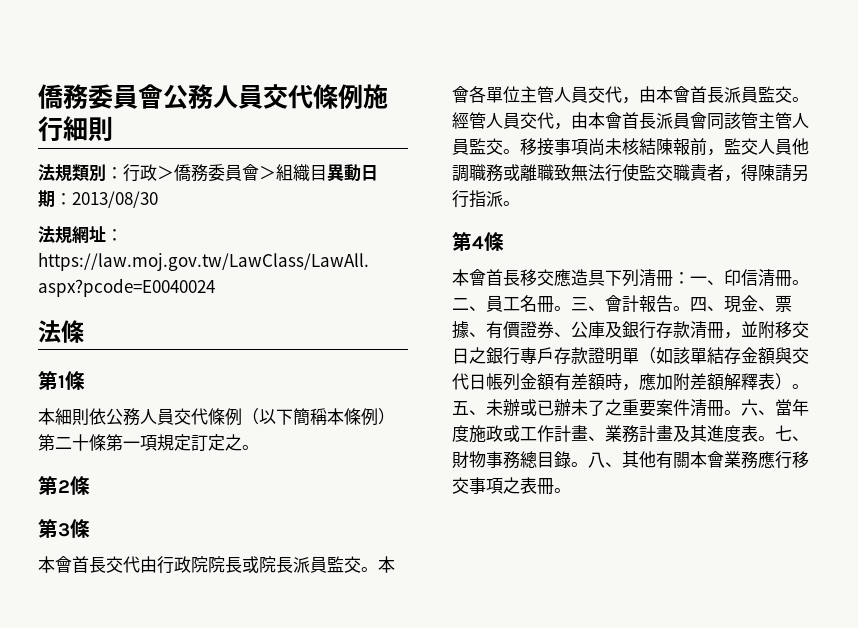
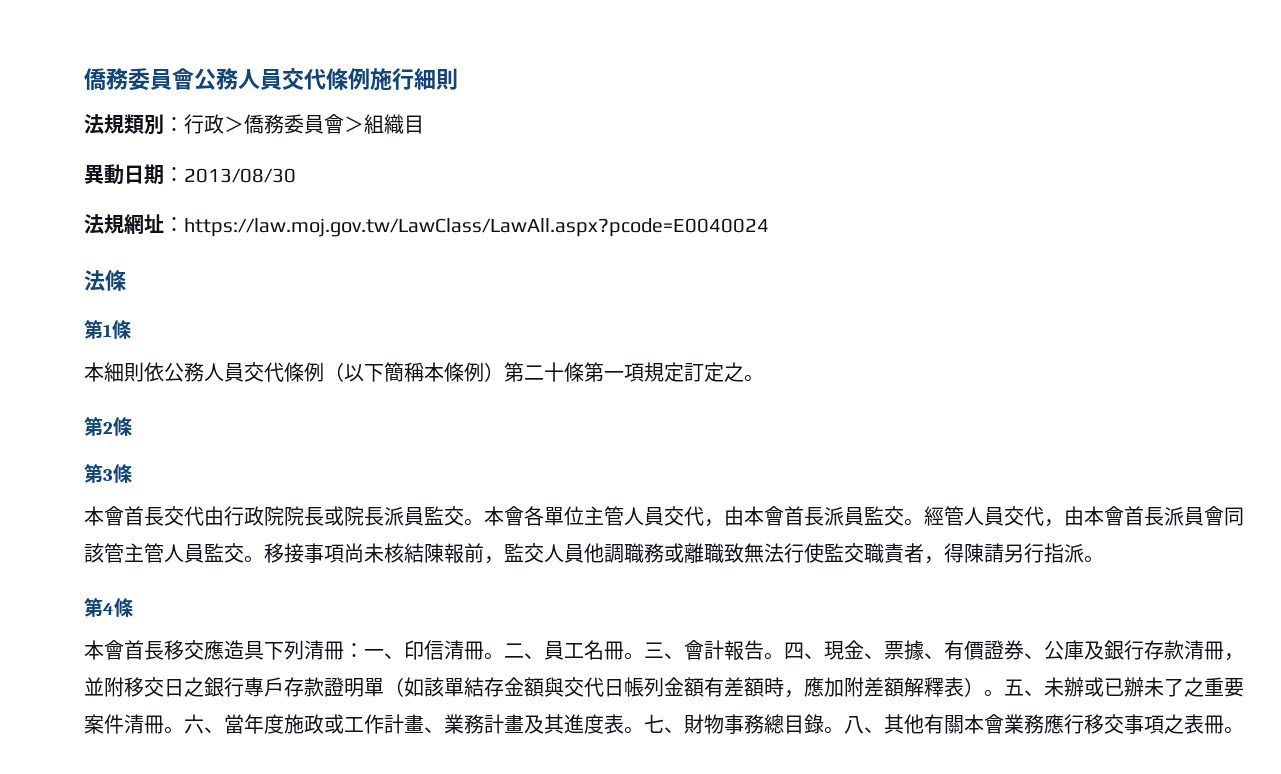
- 法規類別：行政＞僑務委員會＞組織目異動日期：2013/08/30
+ 法規類別：行政＞僑務委員會＞組織目
+ 異動日期：2013/08/30

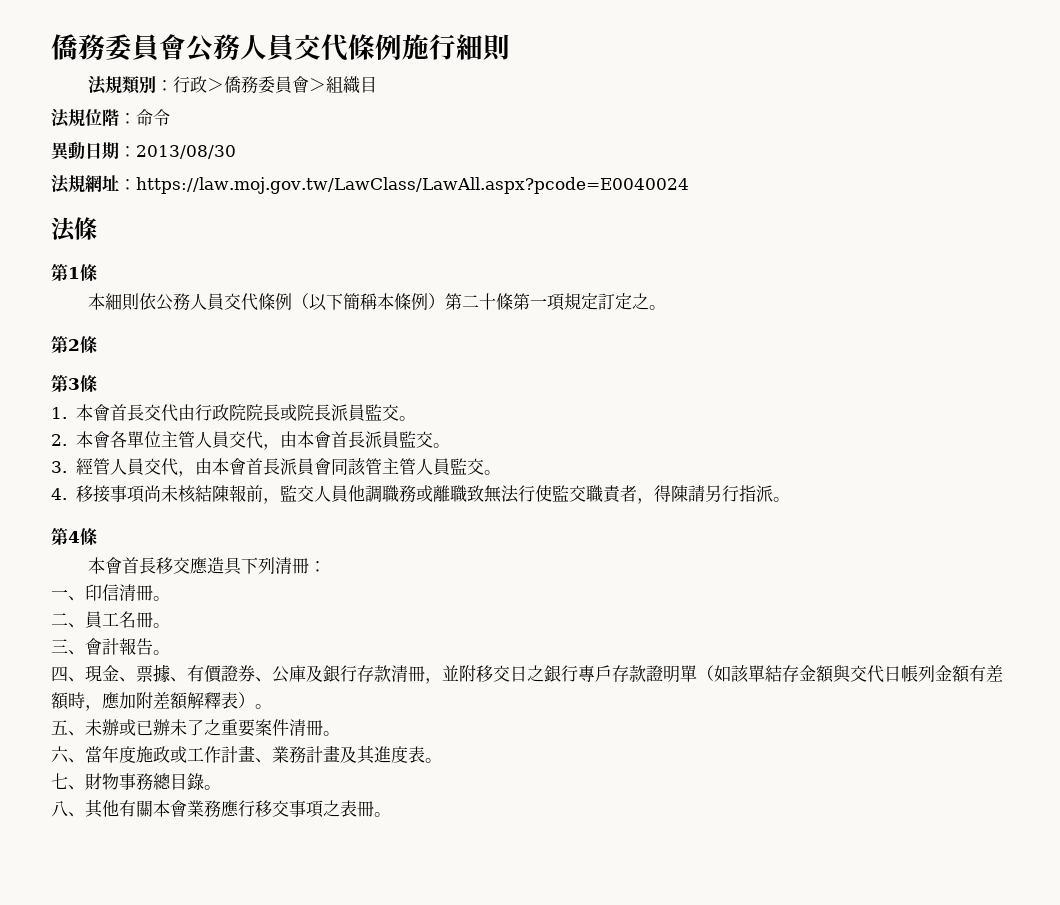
+ 法規位階：命令
- 本會首長交代由行政院院長或院長派員監交。本會各單位主管人員交代，由本會首長派員監交。經管人員交代，由本會首長派員會同該管主管人員監交。移接事項尚未核結陳報前，監交人員他調職務或離職致無法行使監交職責者，得陳請另行指派。
+ 1.本會首長交代由行政院院長或院長派員監交。
+ 2.本會各單位主管人員交代，由本會首長派員監交。
+ 3.經管人員交代，由本會首長派員會同該管主管人員監交。
+ 4.移接事項尚未核結陳報前，監交人員他調職務或離職致無法行使監交職責者，得陳請另行指派。
- 本會首長移交應造具下列清冊：一、印信清冊。二、員工名冊。三、會計報告。四、現金、票據、有價證券、公庫及銀行存款清冊，並附移交日之銀行專戶存款證明單（如該單結存金額與交代日帳列金額有差額時，應加附差額解釋表）。五、未辦或已辦未了之重要案件清冊。六、當年度施政或工作計畫、業務計畫及其進度表。七、財物事務總目錄。八、其他有關本會業務應行移交事項之表冊。
+ 本會首長移交應造具下列清冊：
+ 一、印信清冊。
+ 二、員工名冊。
+ 三、會計報告。
+ 四、現金、票據、有價證券、公庫及銀行存款清冊，並附移交日之銀行專戶存款證明單（如該單結存金額與交代日帳列金額有差額時，應加附差額解釋表）。
+ 五、未辦或已辦未了之重要案件清冊。
+ 六、當年度施政或工作計畫、業務計畫及其進度表。
+ 七、財物事務總目錄。
+ 八、其他有關本會業務應行移交事項之表冊。

